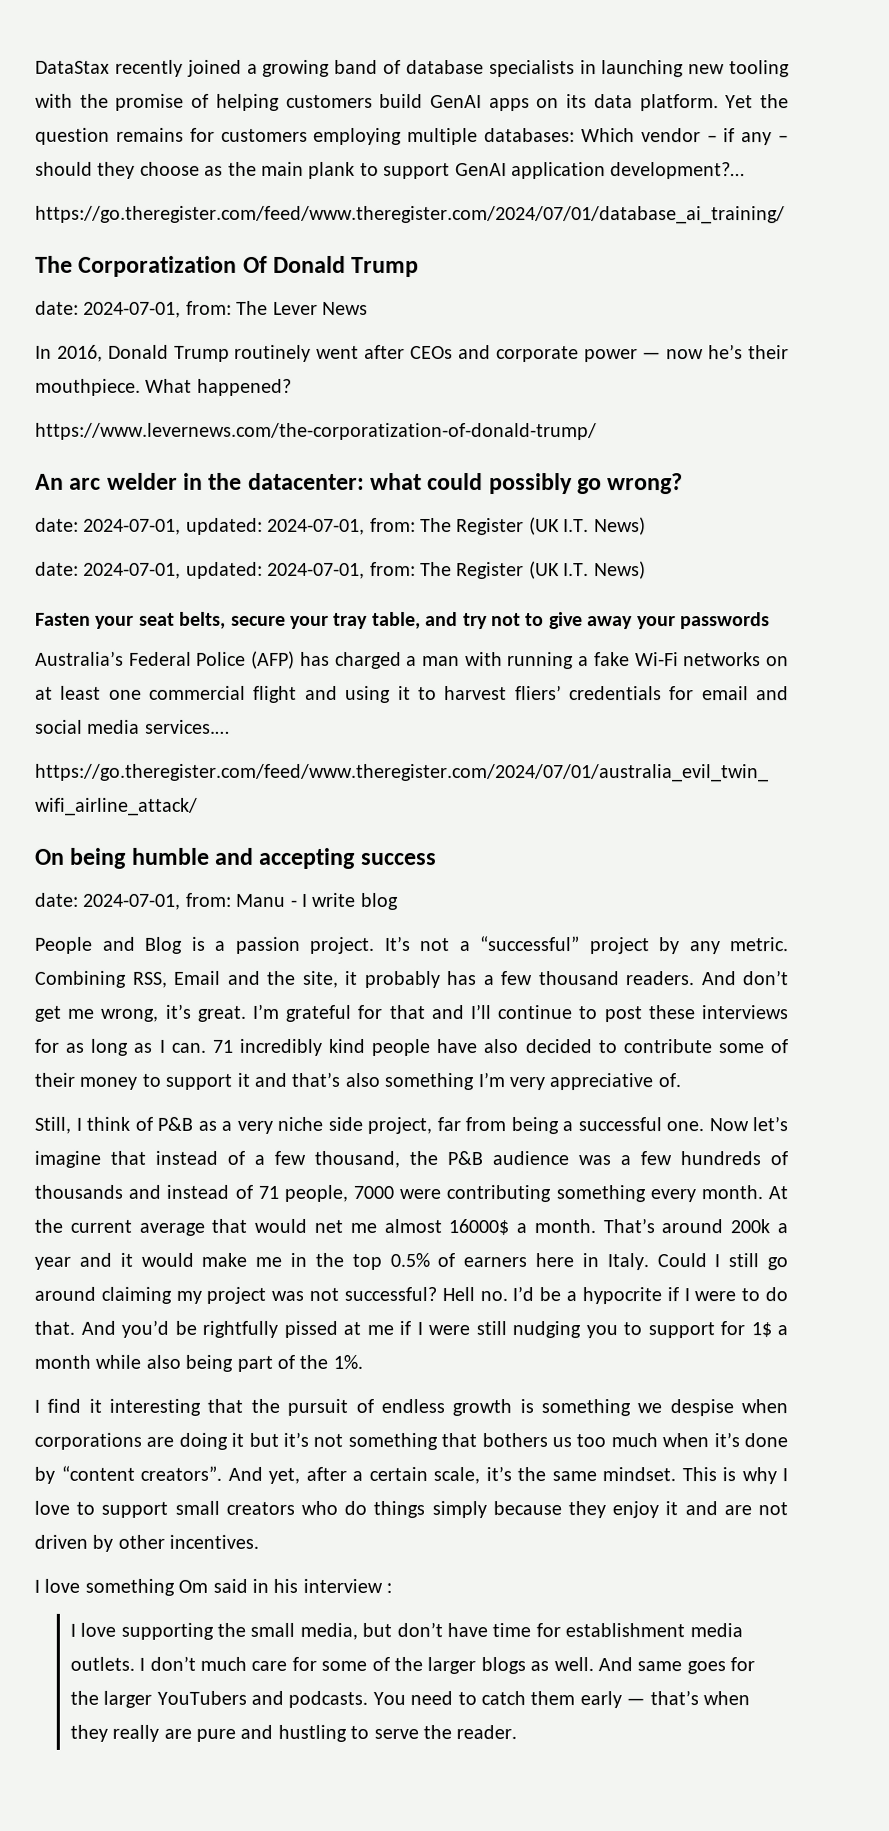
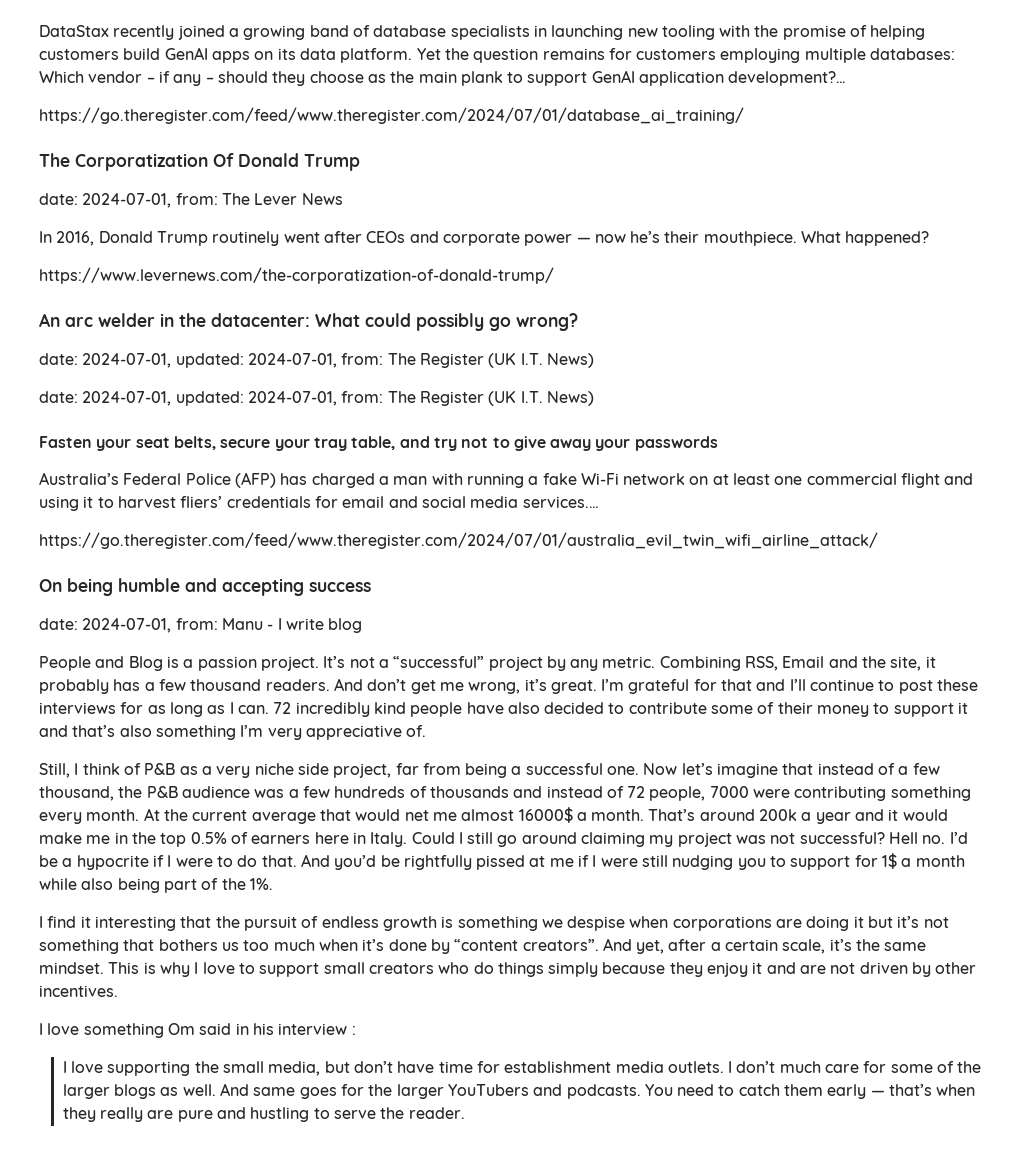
- An arc welder in the datacenter: what could possibly go wrong?
+ An arc welder in the datacenter: What could possibly go wrong?
- Australia’s Federal Police (AFP) has charged a man with running a fake Wi-Fi networks on at least one commercial flight and using it to harvest fliers’ credentials for email and social media services.…
+ Australia’s Federal Police (AFP) has charged a man with running a fake Wi-Fi network on at least one commercial flight and using it to harvest fliers’ credentials for email and social media services.…
- 71 incredibly kind people have also decided to contribute some of their money to support it and that’s also something I’m very appreciative of.
+ 72 incredibly kind people have also decided to contribute some of their money to support it and that’s also something I’m very appreciative of.
- Now let’s imagine that instead of a few thousand, the P&B audience was a few hundreds of thousands and instead of 71 people, 7000 were contributing something every month.
+ Now let’s imagine that instead of a few thousand, the P&B audience was a few hundreds of thousands and instead of 72 people, 7000 were contributing something every month.

